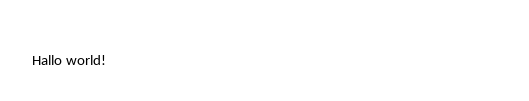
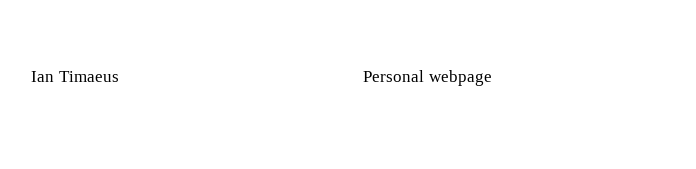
- Hallo world!
+ Ian Timaeus
+ Personal webpage

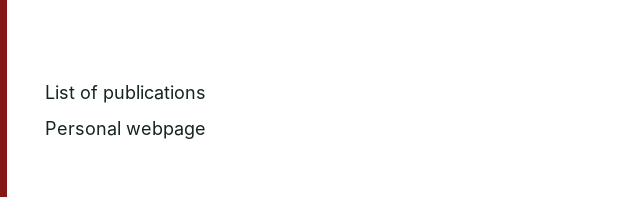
- Ian Timaeus
+ List of publications

